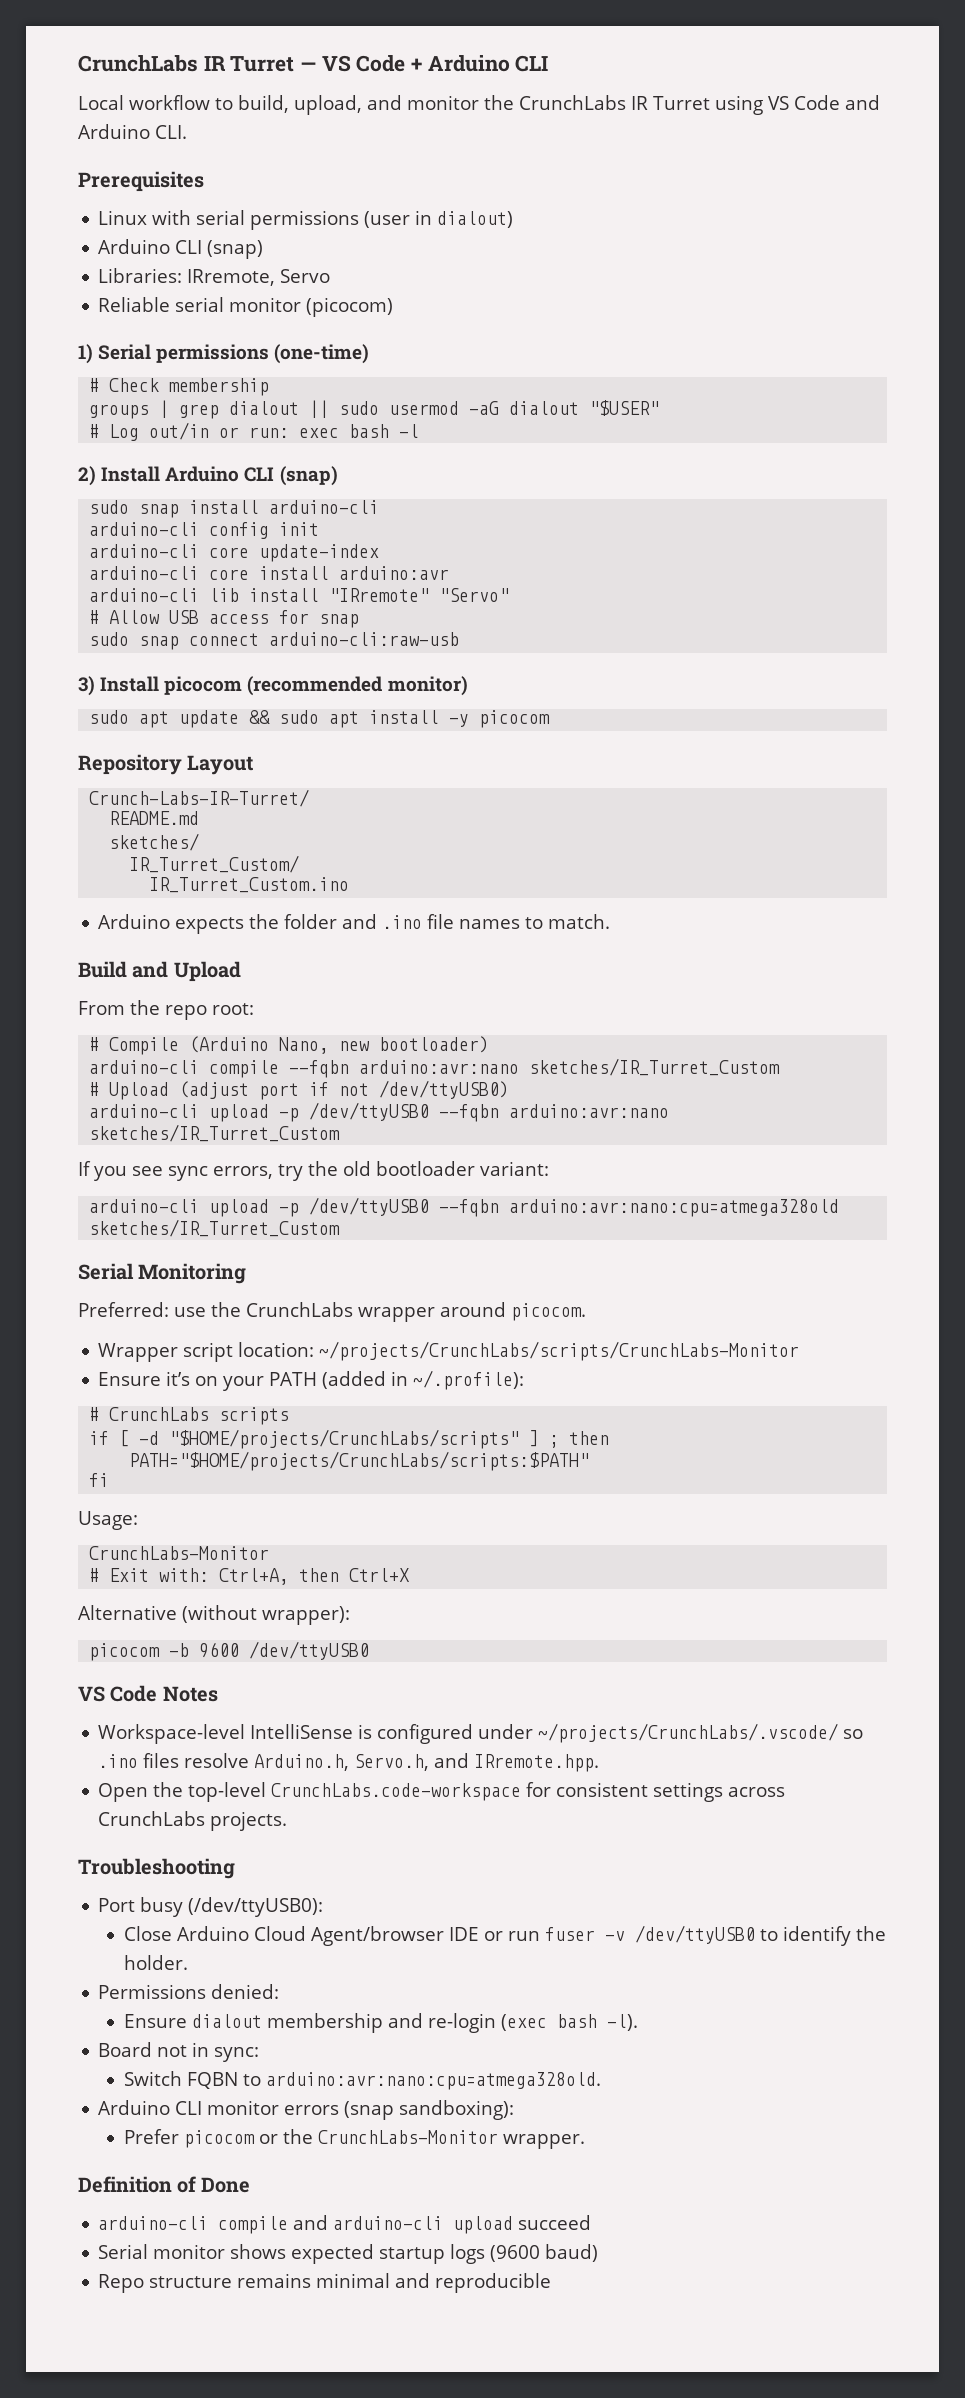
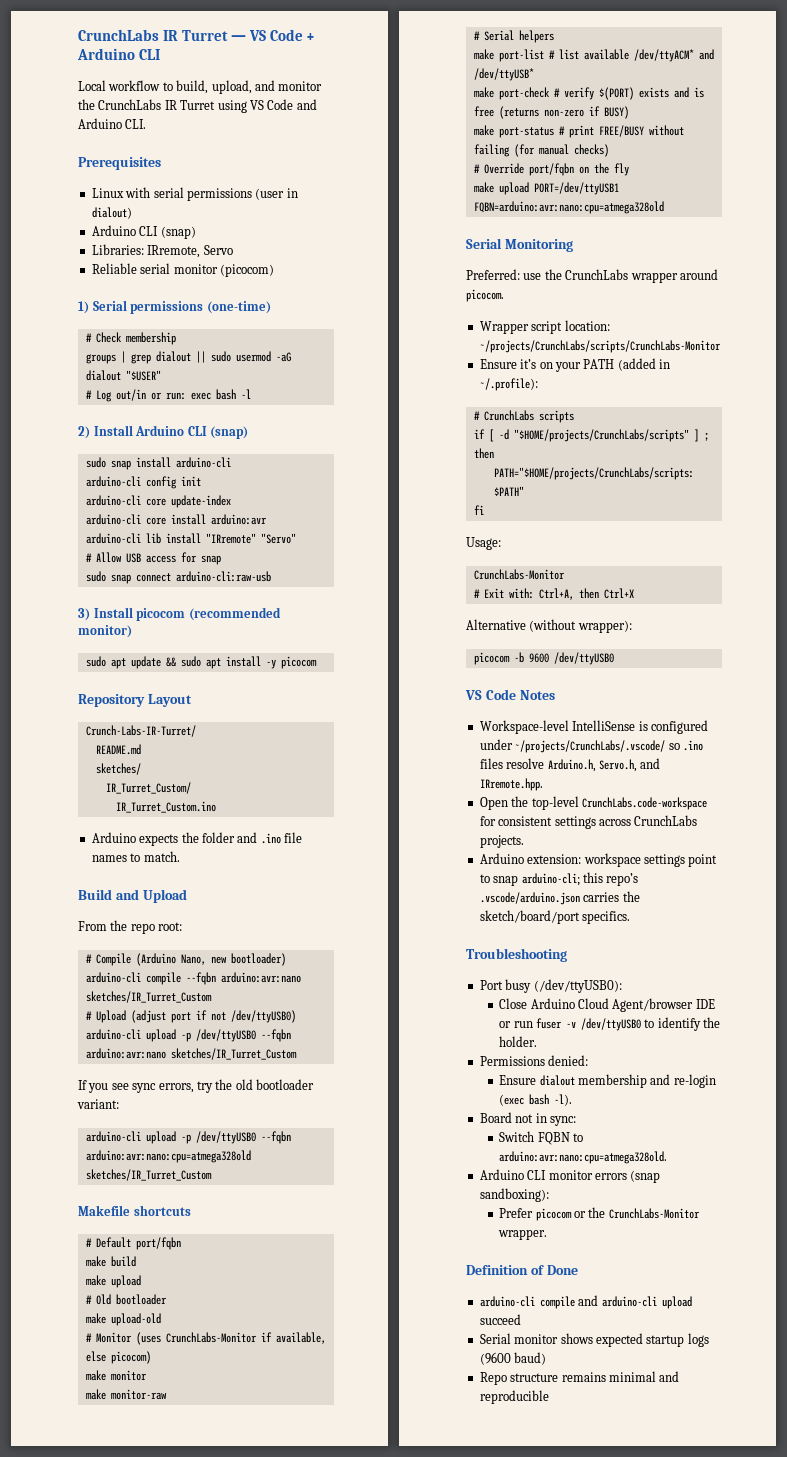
+ Makefile shortcuts
+ # Default port/fqbn
+ make build
+ make upload
+ # Old bootloader
+ make upload-old
+ # Monitor (uses CrunchLabs-Monitor if available, else picocom)
+ make monitor
+ make monitor-raw
+ # Serial helpers
+ make port-list # list available /dev/ttyACM* and /dev/ttyUSB*
+ make port-check # verify $(PORT) exists and is free (returns non-zero if BUSY)
+ make port-status # print FREE/BUSY without failing (for manual checks)
+ # Override port/fqbn on the fly
+ make upload PORT=/dev/ttyUSB1 FQBN=arduino:avr:nano:cpu=atmega328old
+ Arduino extension: workspace settings point to snap arduino-cli; this repo’s .vscode/arduino.json carries the sketch/board/port specifics.

